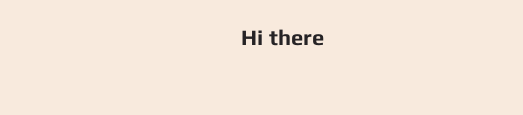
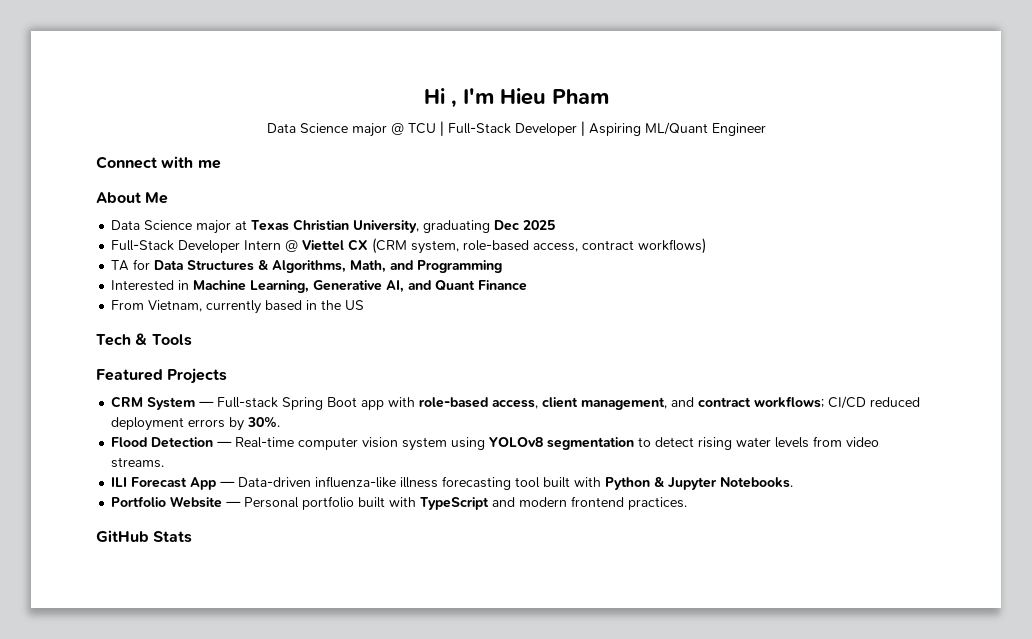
- Hi there
+ Hi , I'm Hieu Pham
+ Data Science major @ TCU | Full-Stack Developer | Aspiring ML/Quant Engineer
+ Connect with me
+ About Me
+ Data Science major at Texas Christian University, graduating Dec 2025
+ Full-Stack Developer Intern @ Viettel CX (CRM system, role-based access, contract workflows)
+ TA for Data Structures & Algorithms, Math, and Programming
+ Interested in Machine Learning, Generative AI, and Quant Finance
+ From Vietnam, currently based in the US
+ Tech & Tools
+ Featured Projects
+ CRM System — Full-stack Spring Boot app with role-based access, client management, and contract workflows; CI/CD reduced deployment errors by 30%.
+ Flood Detection — Real-time computer vision system using YOLOv8 segmentation to detect rising water levels from video streams.
+ ILI Forecast App — Data-driven influenza-like illness forecasting tool built with Python & Jupyter Notebooks.
+ Portfolio Website — Personal portfolio built with TypeScript and modern frontend practices.
+ GitHub Stats

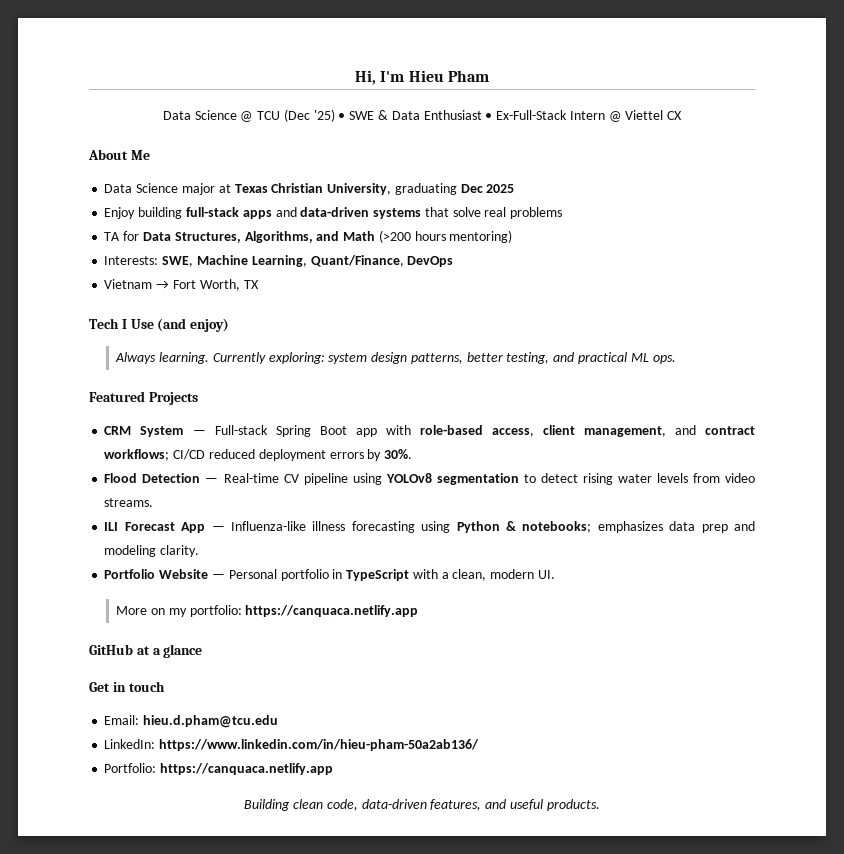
- Hi , I'm Hieu Pham
+ Hi, I'm Hieu Pham
- Data Science major @ TCU | Full-Stack Developer | Aspiring ML/Quant Engineer
- Connect with me
+ Data Science @ TCU (Dec '25) • SWE & Data Enthusiast • Ex-Full-Stack Intern @ Viettel CX
- Full-Stack Developer Intern @ Viettel CX (CRM system, role-based access, contract workflows)
- TA for Data Structures & Algorithms, Math, and Programming
- Interested in Machine Learning, Generative AI, and Quant Finance
- From Vietnam, currently based in the US
- Tech & Tools
+ Enjoy building full-stack apps and data-driven systems that solve real problems
+ TA for Data Structures, Algorithms, and Math (>200 hours mentoring)
+ Interests: SWE, Machine Learning, Quant/Finance, DevOps
+ Vietnam → Fort Worth, TX
+ Tech I Use (and enjoy)
+ Always learning. Currently exploring: system design patterns, better testing, and practical ML ops.
- Flood Detection — Real-time computer vision system using YOLOv8 segmentation to detect rising water levels from video streams.
+ Flood Detection — Real-time CV pipeline using YOLOv8 segmentation to detect rising water levels from video streams.
- ILI Forecast App — Data-driven influenza-like illness forecasting tool built with Python & Jupyter Notebooks.
+ ILI Forecast App — Influenza-like illness forecasting using Python & notebooks; emphasizes data prep and modeling clarity.
- Portfolio Website — Personal portfolio built with TypeScript and modern frontend practices.
- GitHub Stats
+ Portfolio Website — Personal portfolio in TypeScript with a clean, modern UI.
+ More on my portfolio: https://canquaca.netlify.app
+ GitHub at a glance
+ Get in touch
+ Email: hieu.d.pham@tcu.edu
+ LinkedIn: https://www.linkedin.com/in/hieu-pham-50a2ab136/
+ Portfolio: https://canquaca.netlify.app
+ Building clean code, data-driven features, and useful products.

